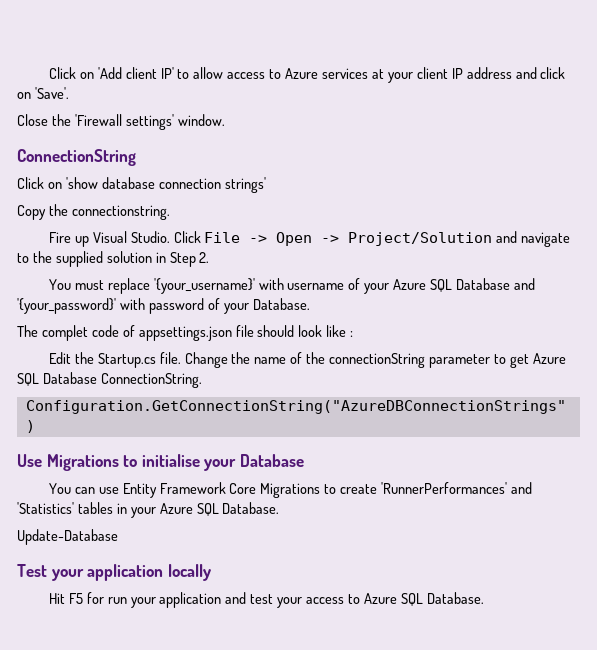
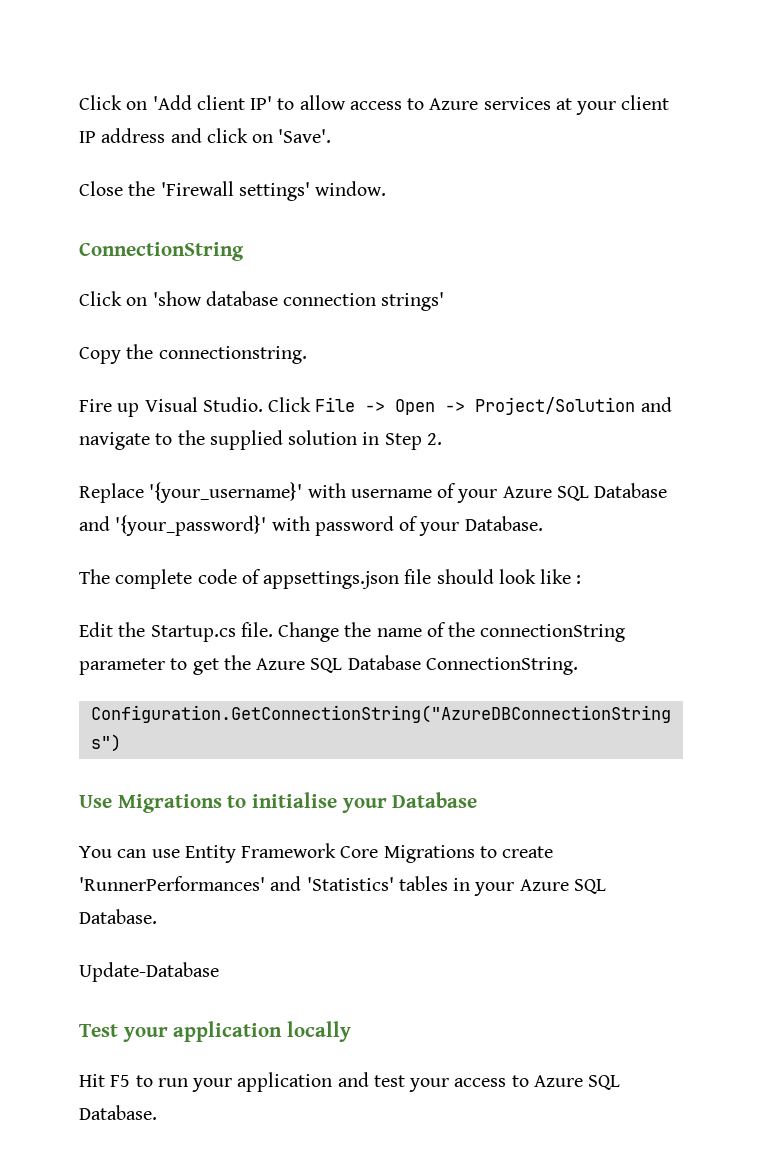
- You must replace '{your_username}' with username of your Azure SQL Database and '{your_password}' with password of your Database.
+ Replace '{your_username}' with username of your Azure SQL Database and '{your_password}' with password of your Database.
- The complet code of appsettings.json file should look like :
+ The complete code of appsettings.json file should look like :
- Change the name of the connectionString parameter to get Azure SQL Database ConnectionString.
+ Change the name of the connectionString parameter to get the Azure SQL Database ConnectionString.
- Hit F5 for run your application and test your access to Azure SQL Database.
+ Hit F5 to run your application and test your access to Azure SQL Database.

